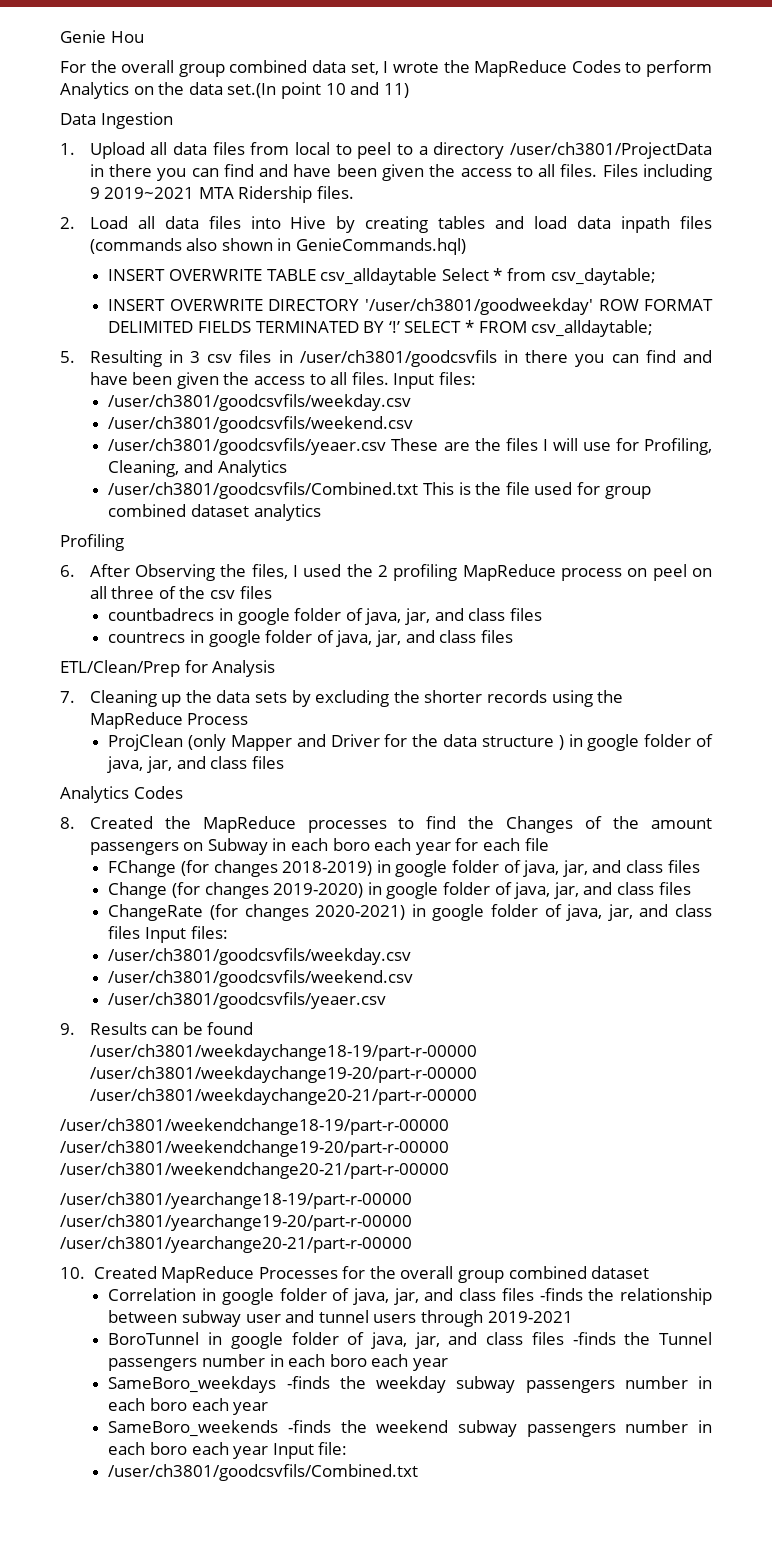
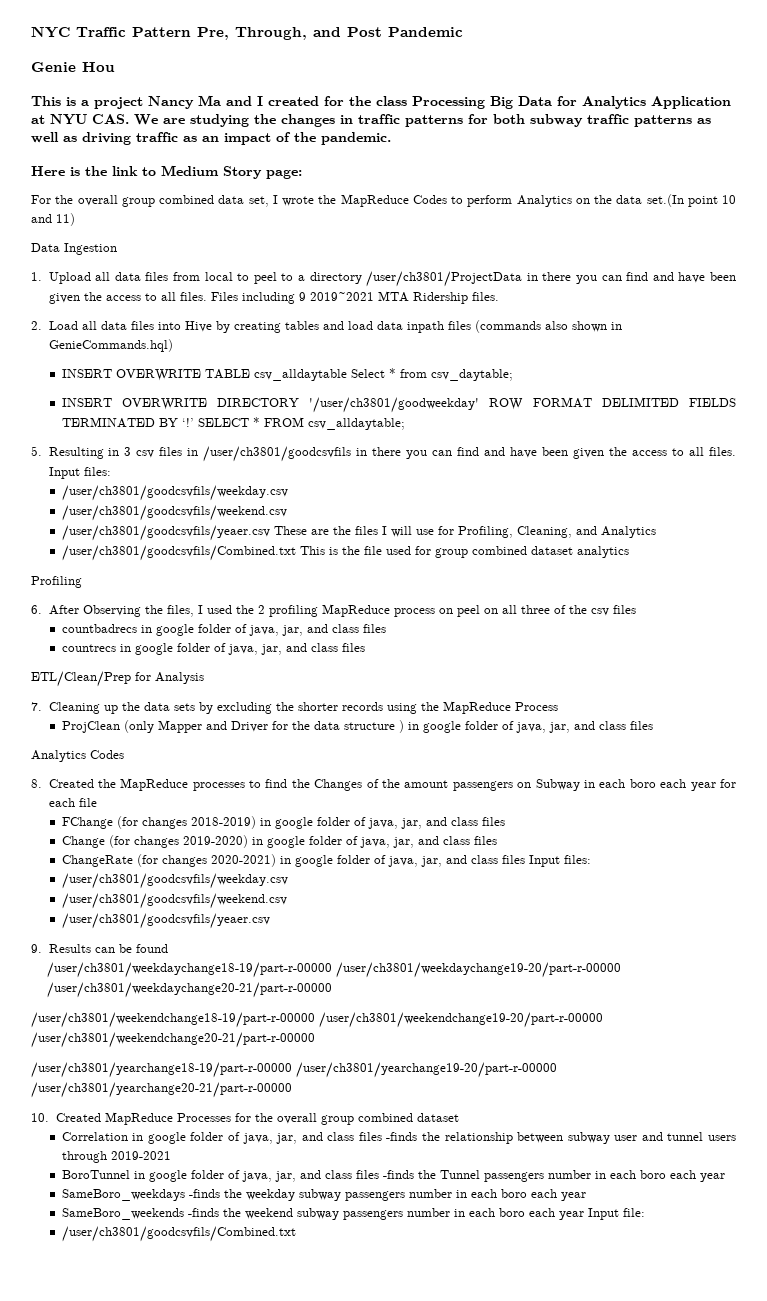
+ NYC Traffic Pattern Pre, Through, and Post Pandemic
  Genie Hou
+ This is a project Nancy Ma and I created for the class Processing Big Data for Analytics Application at NYU CAS. We are studying the changes in traffic patterns for both subway traffic patterns as well as driving traffic as an impact of the pandemic.
+ Here is the link to Medium Story page:

